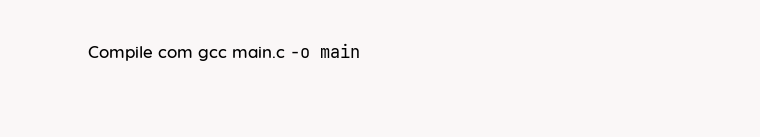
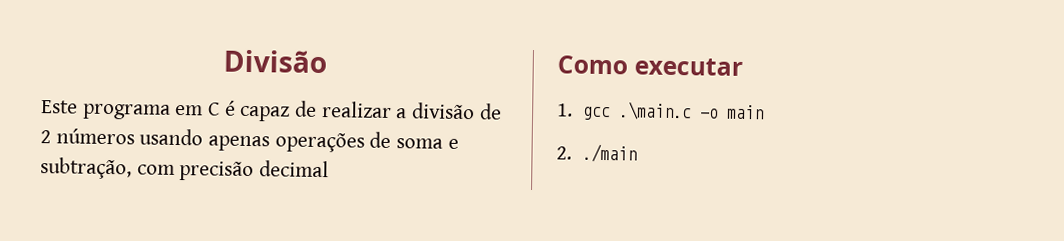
- Compile com gcc main.c -o main
+ Divisão
+ Este programa em C é capaz de realizar a divisão de 2 números usando apenas operações de soma e subtração, com precisão decimal
+ Como executar
+ 1. gcc .\main.c -o main
+ 2. ./main

